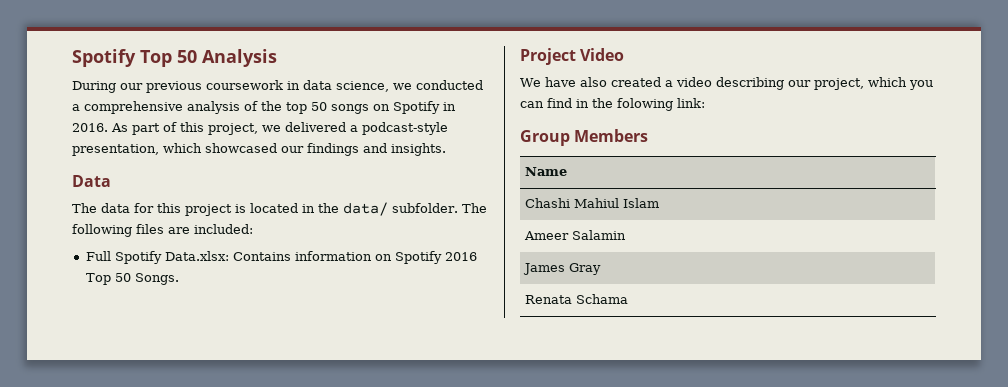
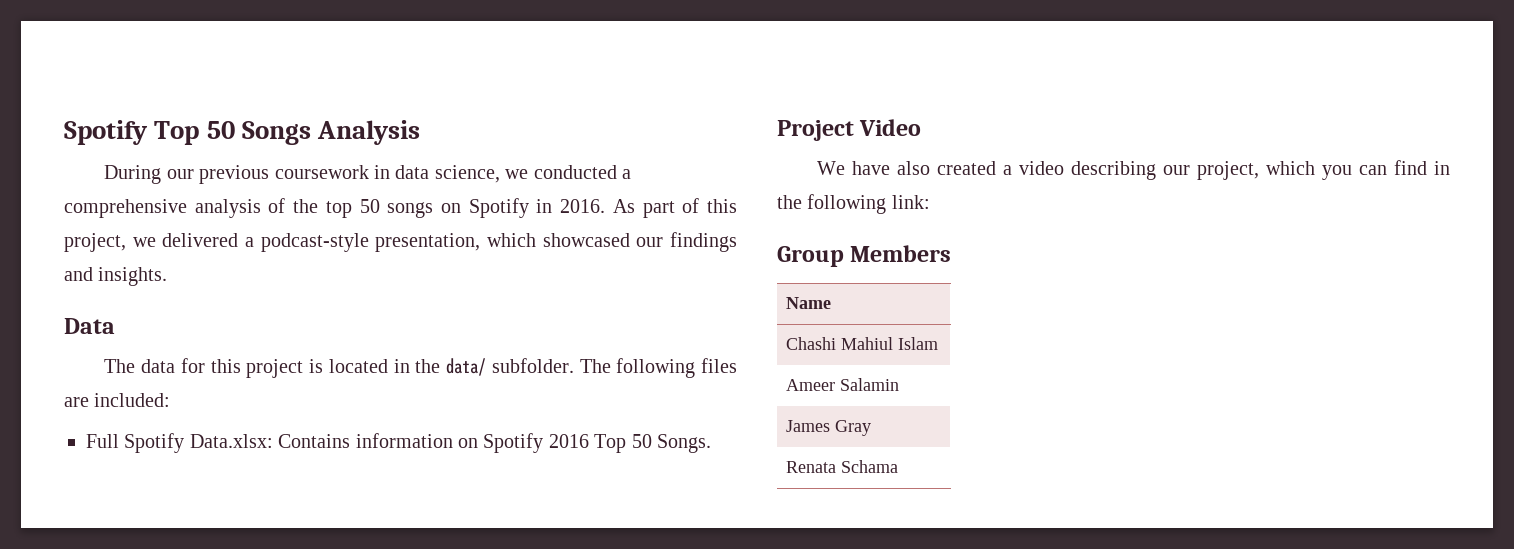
- Spotify Top 50 Analysis
+ Spotify Top 50 Songs Analysis
- We have also created a video describing our project, which you can find in the folowing link:
+ We have also created a video describing our project, which you can find in the following link:

